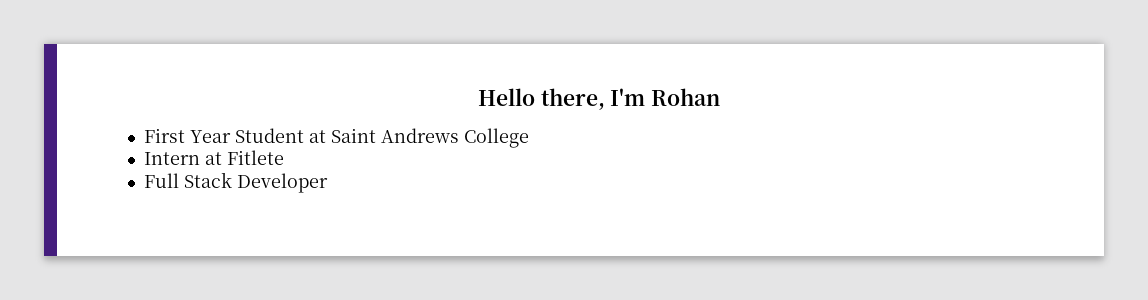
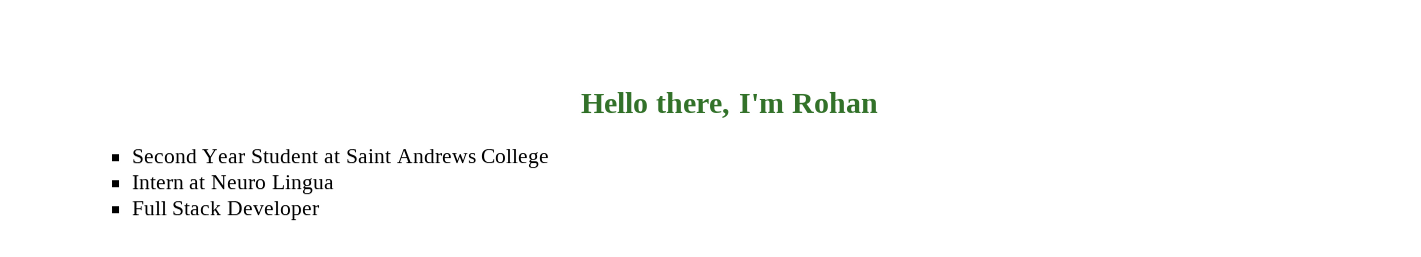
- First Year Student at Saint Andrews College
+ Second Year Student at Saint Andrews College
- Intern at Fitlete
+ Intern at Neuro Lingua

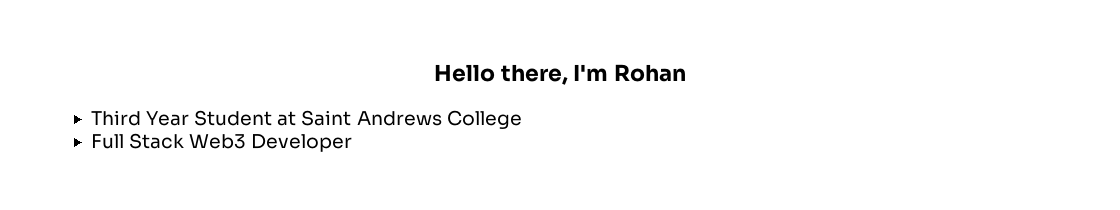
- Second Year Student at Saint Andrews College
+ Third Year Student at Saint Andrews College
- Intern at Neuro Lingua
- Full Stack Developer
+ Full Stack Web3 Developer

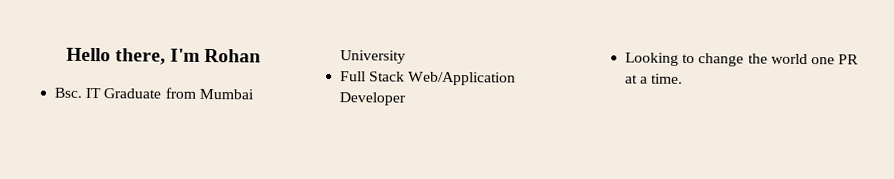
- Third Year Student at Saint Andrews College
+ Bsc. IT Graduate from Mumbai University
- Full Stack Web3 Developer
+ Full Stack Web/Application Developer
+ Looking to change the world one PR at a time.

